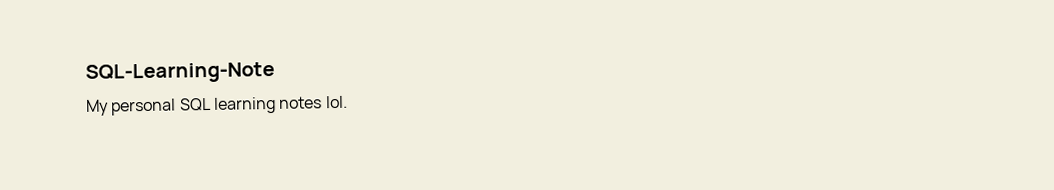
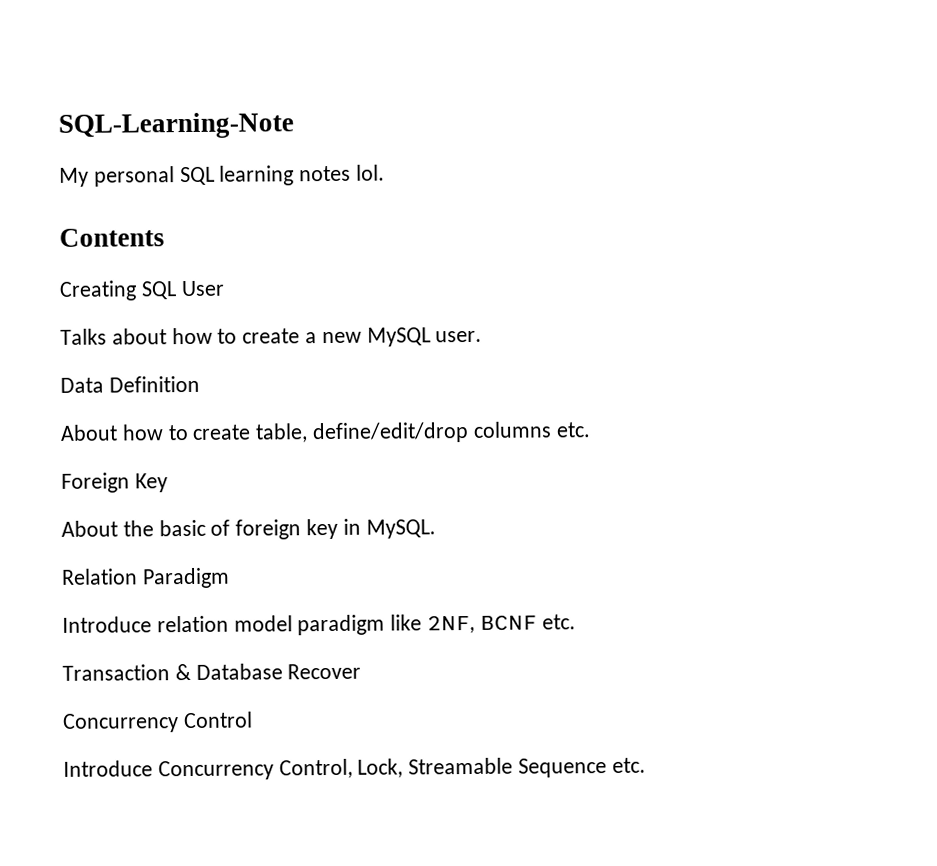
+ Contents
+ Creating SQL User
+ Talks about how to create a new MySQL user.
+ Data Definition
+ About how to create table, define/edit/drop columns etc.
+ Foreign Key
+ About the basic of foreign key in MySQL.
+ Relation Paradigm
+ Introduce relation model paradigm like 2NF, BCNF etc.
+ Transaction & Database Recover
+ Concurrency Control
+ Introduce Concurrency Control, Lock, Streamable Sequence etc.

